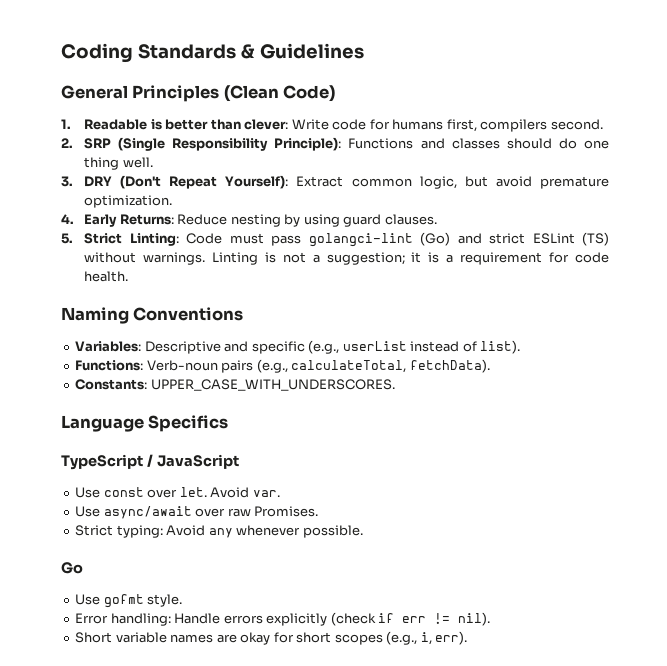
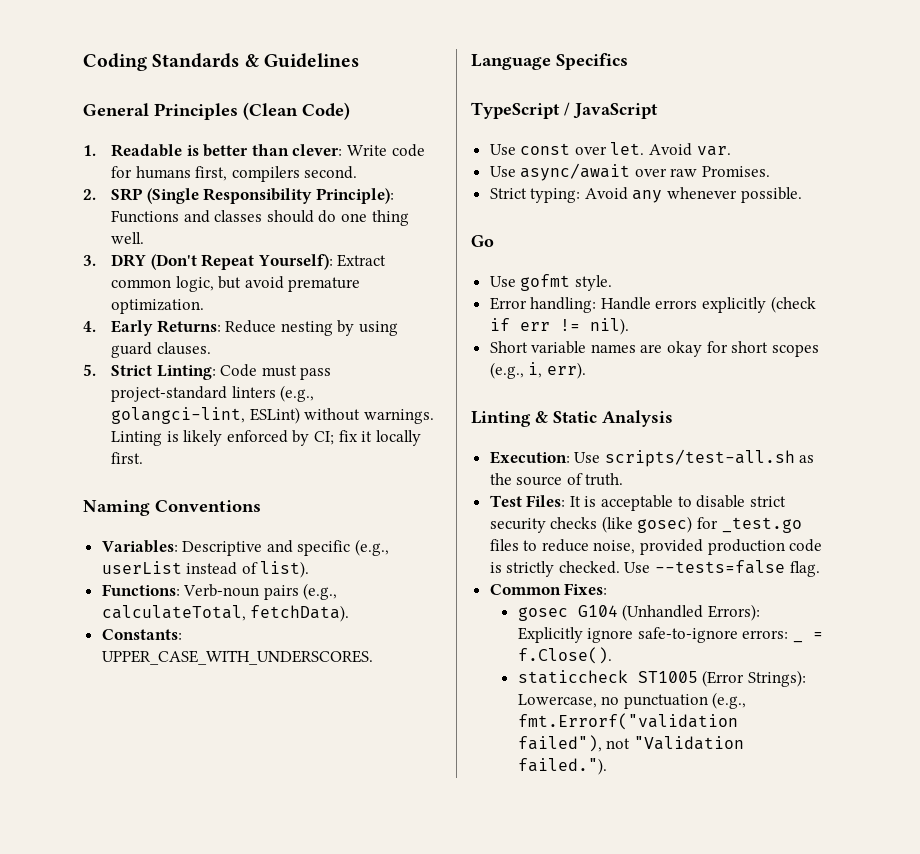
- 5. Strict Linting: Code must pass golangci-lint (Go) and strict ESLint (TS) without warnings. Linting is not a suggestion; it is a requirement for code health.
+ 5. Strict Linting: Code must pass project-standard linters (e.g., golangci-lint, ESLint) without warnings. Linting is likely enforced by CI; fix it locally first.
+ Linting & Static Analysis
+ Execution: Use scripts/test-all.sh as the source of truth.
+ Test Files: It is acceptable to disable strict security checks (like gosec) for _test.go files to reduce noise, provided production code is strictly checked. Use --tests=false flag.
+ Common Fixes:
+ gosec G104 (Unhandled Errors): Explicitly ignore safe-to-ignore errors: _ = f.Close().
+ staticcheck ST1005 (Error Strings): Lowercase, no punctuation (e.g., fmt.Errorf("validation failed"), not "Validation failed.").

